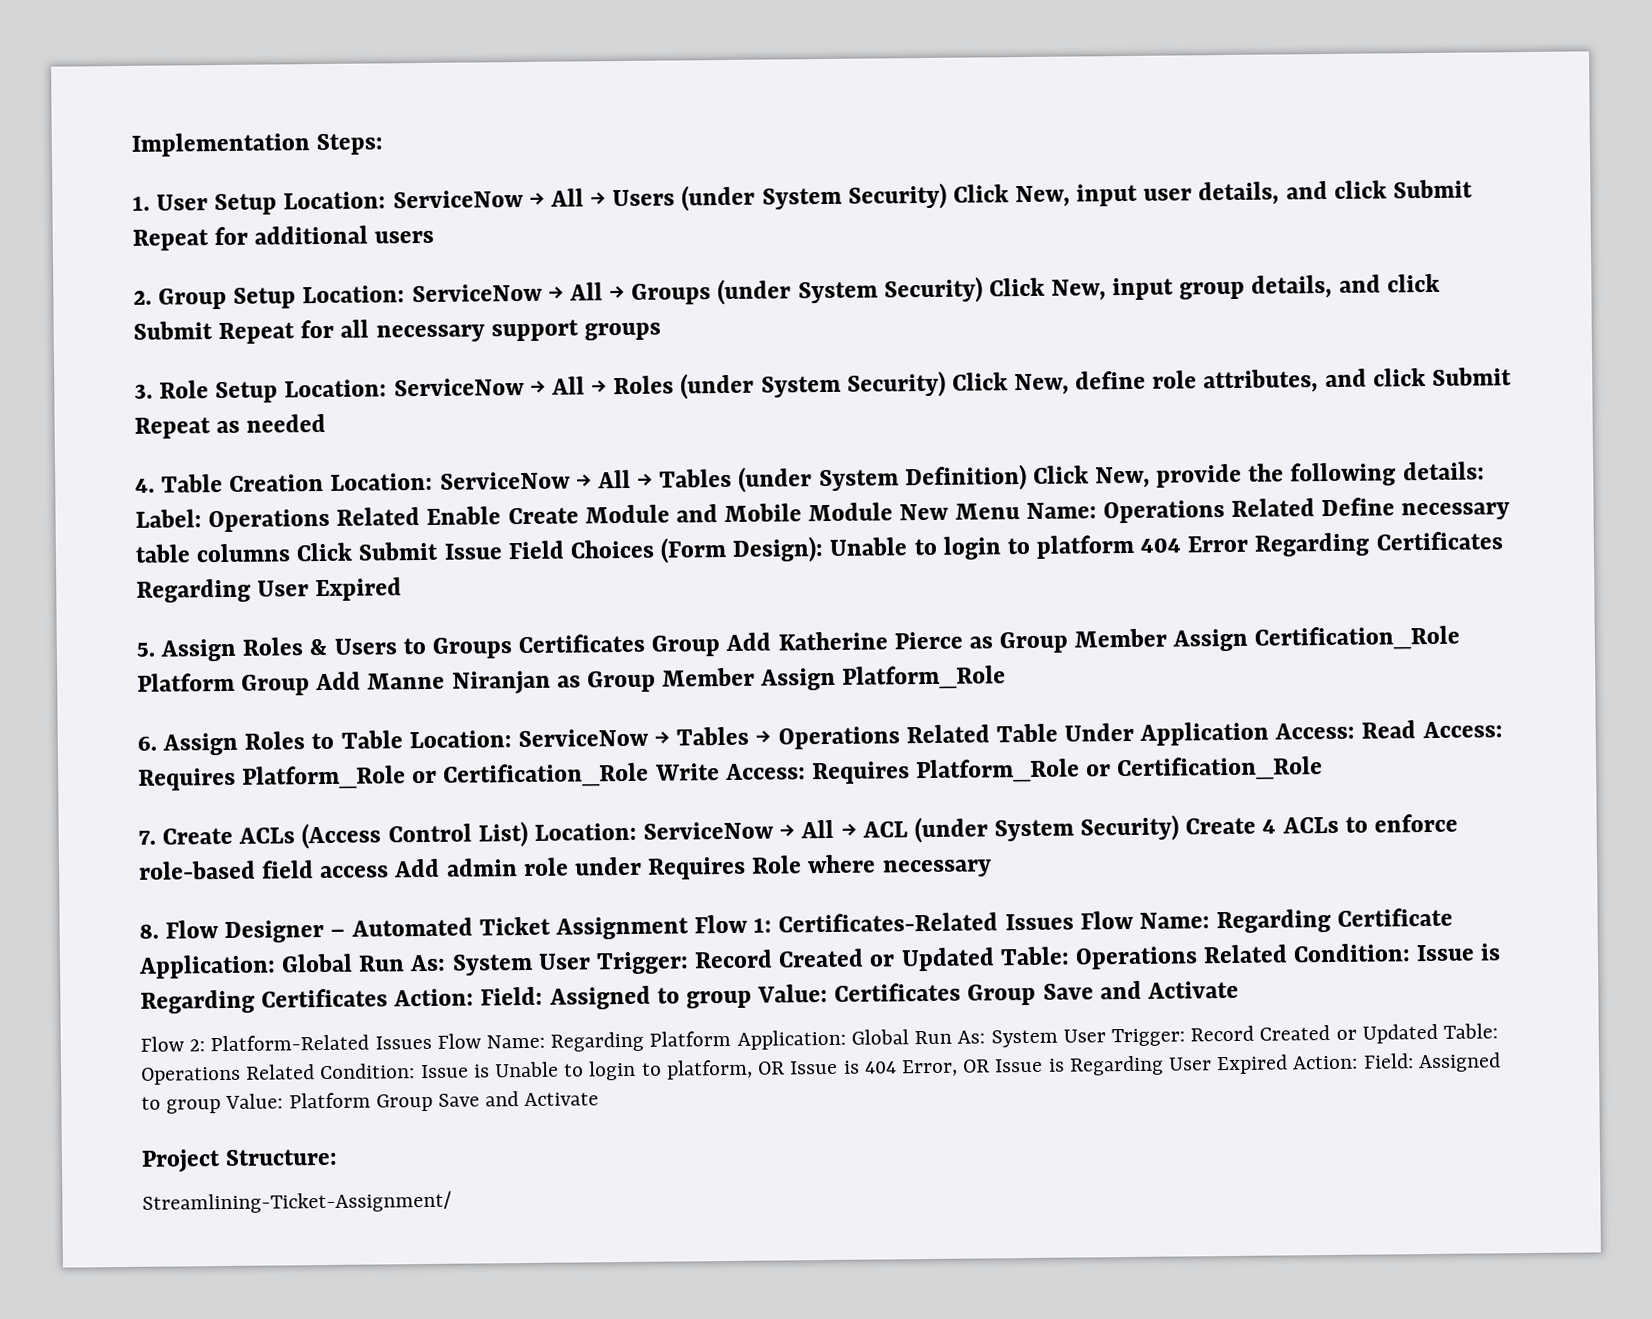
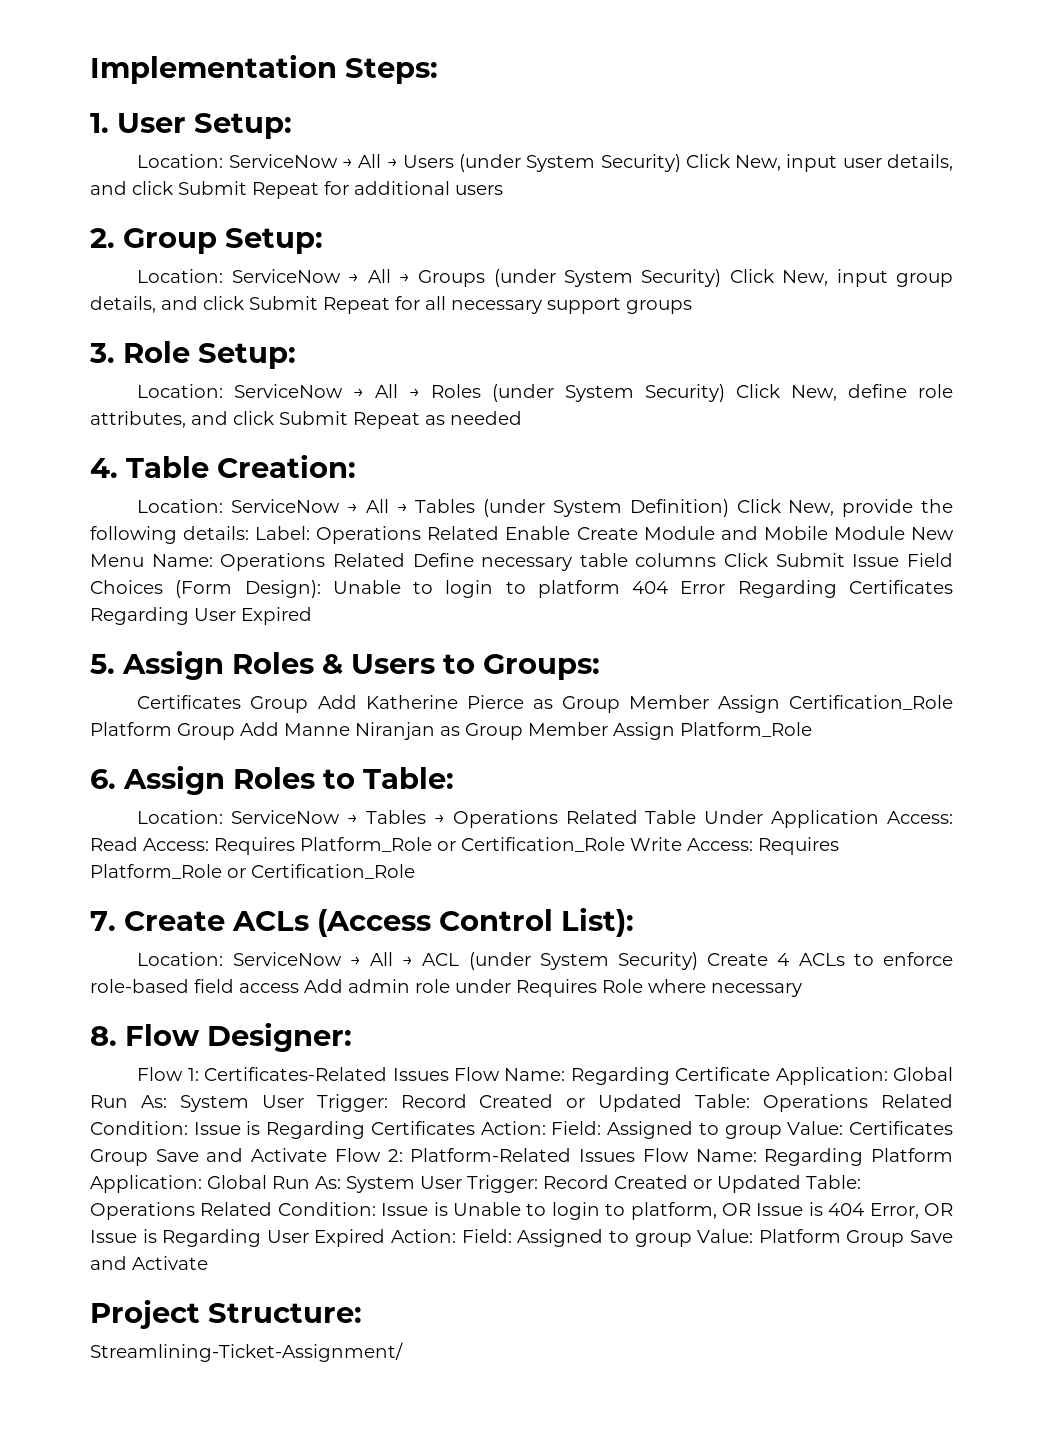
- 1. User Setup Location: ServiceNow → All → Users (under System Security) Click New, input user details, and click Submit Repeat for additional users
+ 1. User Setup:
+ Location: ServiceNow → All → Users (under System Security) Click New, input user details, and click Submit Repeat for additional users
- 2. Group Setup Location: ServiceNow → All → Groups (under System Security) Click New, input group details, and click Submit Repeat for all necessary support groups
+ 2. Group Setup:
+ Location: ServiceNow → All → Groups (under System Security) Click New, input group details, and click Submit Repeat for all necessary support groups
- 3. Role Setup Location: ServiceNow → All → Roles (under System Security) Click New, define role attributes, and click Submit Repeat as needed
+ 3. Role Setup:
+ Location: ServiceNow → All → Roles (under System Security) Click New, define role attributes, and click Submit Repeat as needed
- 4. Table Creation Location: ServiceNow → All → Tables (under System Definition) Click New, provide the following details: Label: Operations Related Enable Create Module and Mobile Module New Menu Name: Operations Related Define necessary table columns Click Submit Issue Field Choices (Form Design): Unable to login to platform 404 Error Regarding Certificates Regarding User Expired
+ 4. Table Creation:
+ Location: ServiceNow → All → Tables (under System Definition) Click New, provide the following details: Label: Operations Related Enable Create Module and Mobile Module New Menu Name: Operations Related Define necessary table columns Click Submit Issue Field Choices (Form Design): Unable to login to platform 404 Error Regarding Certificates Regarding User Expired
- 5. Assign Roles & Users to Groups Certificates Group Add Katherine Pierce as Group Member Assign Certification_Role Platform Group Add Manne Niranjan as Group Member Assign Platform_Role
+ 5. Assign Roles & Users to Groups:
+ Certificates Group Add Katherine Pierce as Group Member Assign Certification_Role Platform Group Add Manne Niranjan as Group Member Assign Platform_Role
- 6. Assign Roles to Table Location: ServiceNow → Tables → Operations Related Table Under Application Access: Read Access: Requires Platform_Role or Certification_Role Write Access: Requires Platform_Role or Certification_Role
+ 6. Assign Roles to Table:
+ Location: ServiceNow → Tables → Operations Related Table Under Application Access: Read Access: Requires Platform_Role or Certification_Role Write Access: Requires Platform_Role or Certification_Role
- 7. Create ACLs (Access Control List) Location: ServiceNow → All → ACL (under System Security) Create 4 ACLs to enforce role-based field access Add admin role under Requires Role where necessary
+ 7. Create ACLs (Access Control List):
+ Location: ServiceNow → All → ACL (under System Security) Create 4 ACLs to enforce role-based field access Add admin role under Requires Role where necessary
- 8. Flow Designer – Automated Ticket Assignment Flow 1:
+ 8. Flow Designer:
+ Flow 1:
- Certificates Group Save and Activate
- Flow 2:
+ Certificates Group Save and Activate Flow 2:

